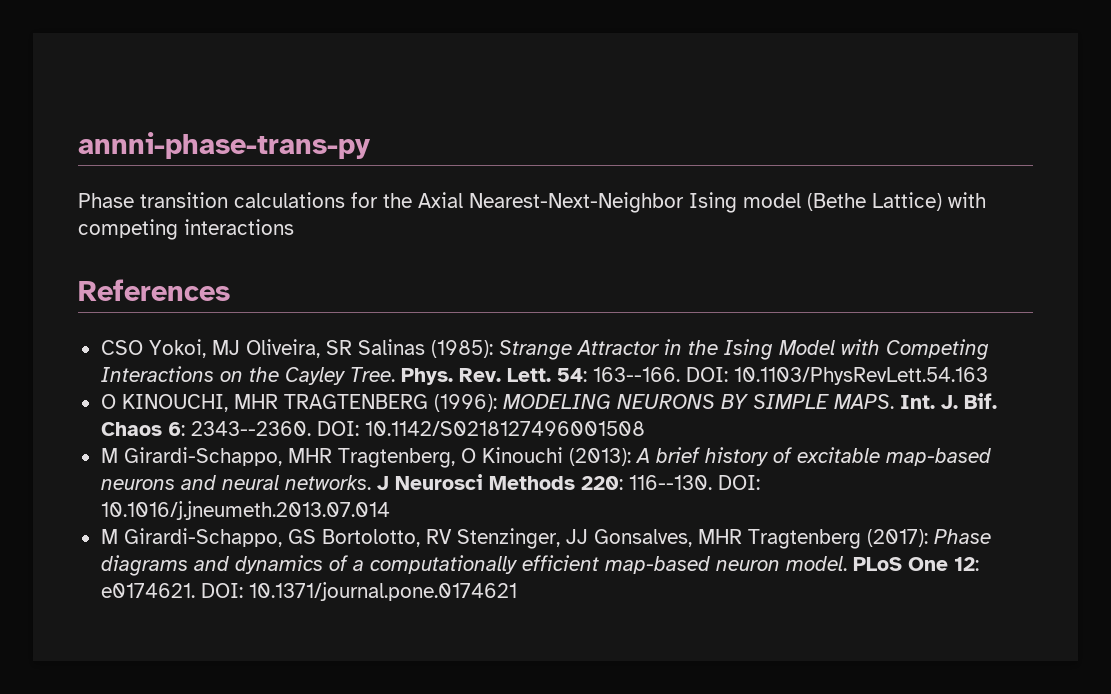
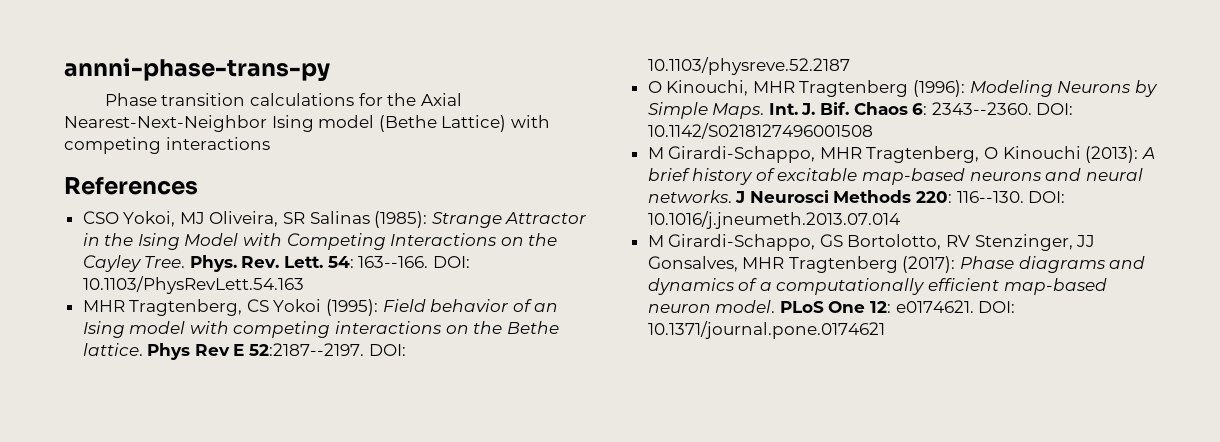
- O KINOUCHI, MHR TRAGTENBERG (1996): MODELING NEURONS BY SIMPLE MAPS.
+ MHR Tragtenberg, CS Yokoi (1995): Field behavior of an Ising model with competing interactions on the Bethe lattice. Phys Rev E 52:2187--2197. DOI: 10.1103/physreve.52.2187
+ O Kinouchi, MHR Tragtenberg (1996): Modeling Neurons by Simple Maps.

